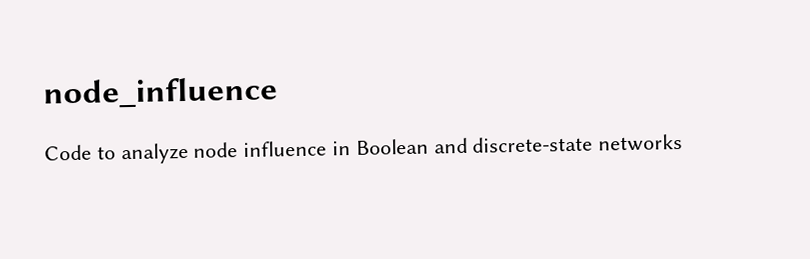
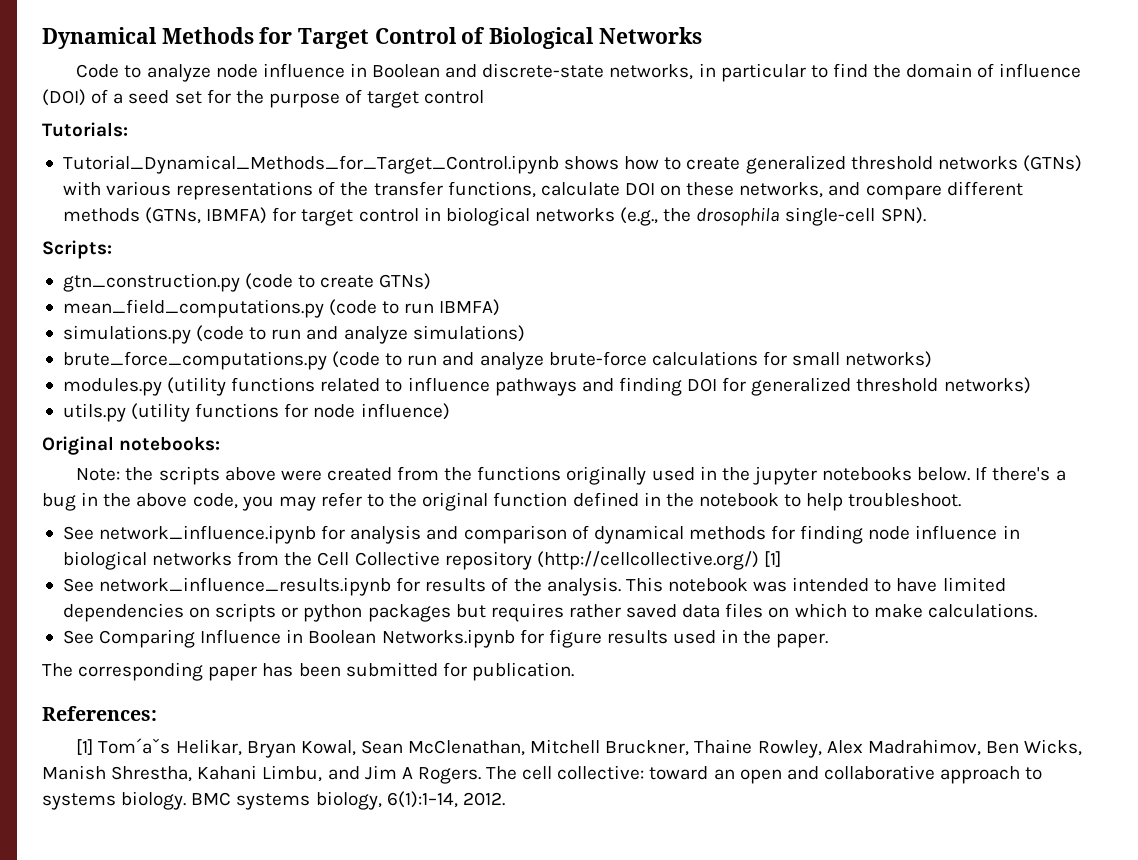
- node_influence
+ Dynamical Methods for Target Control of Biological Networks
- Code to analyze node influence in Boolean and discrete-state networks
+ Code to analyze node influence in Boolean and discrete-state networks, in particular to find the domain of influence (DOI) of a seed set for the purpose of target control
+ Tutorials:
+ Tutorial_Dynamical_Methods_for_Target_Control.ipynb shows how to create generalized threshold networks (GTNs) with various representations of the transfer functions, calculate DOI on these networks, and compare different methods (GTNs, IBMFA) for target control in biological networks (e.g., the drosophila single-cell SPN).
+ Scripts:
+ gtn_construction.py (code to create GTNs)
+ mean_field_computations.py (code to run IBMFA)
+ simulations.py (code to run and analyze simulations)
+ brute_force_computations.py (code to run and analyze brute-force calculations for small networks)
+ modules.py (utility functions related to influence pathways and finding DOI for generalized threshold networks)
+ utils.py (utility functions for node influence)
+ Original notebooks:
+ Note: the scripts above were created from the functions originally used in the jupyter notebooks below. If there's a bug in the above code, you may refer to the original function defined in the notebook to help troubleshoot.
+ See network_influence.ipynb for analysis and comparison of dynamical methods for finding node influence in biological networks from the Cell Collective repository (http://cellcollective.org/) [1]
+ See network_influence_results.ipynb for results of the analysis. This notebook was intended to have limited dependencies on scripts or python packages but requires rather saved data files on which to make calculations.
+ See Comparing Influence in Boolean Networks.ipynb for figure results used in the paper.
+ The corresponding paper has been submitted for publication.
+ References:
+ [1] Tom´aˇs Helikar, Bryan Kowal, Sean McClenathan, Mitchell Bruckner, Thaine Rowley, Alex Madrahimov, Ben Wicks, Manish Shrestha, Kahani Limbu, and Jim A Rogers. The cell collective: toward an open and collaborative approach to systems biology. BMC systems biology, 6(1):1–14, 2012.

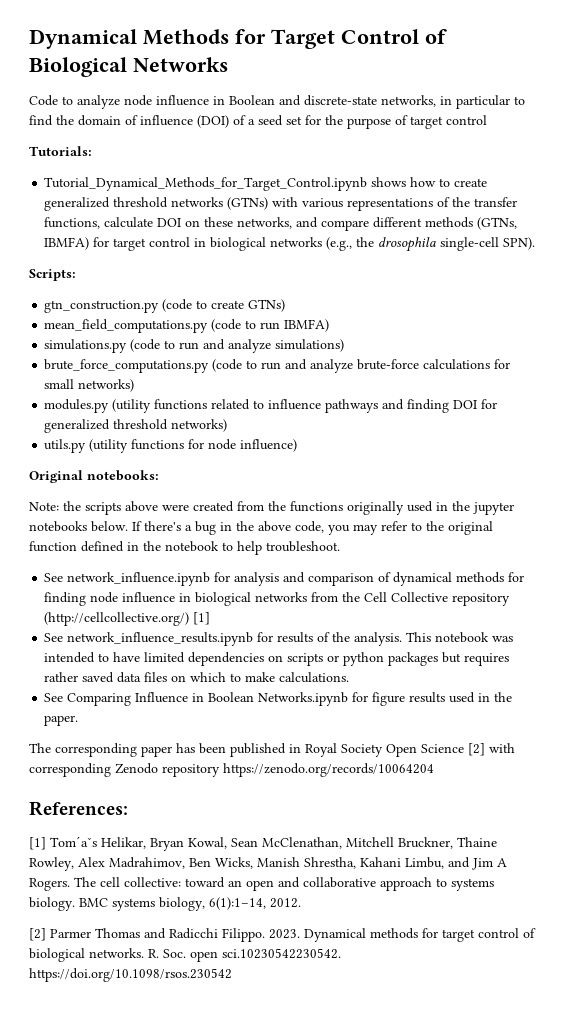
- The corresponding paper has been submitted for publication.
+ The corresponding paper has been published in Royal Society Open Science [2] with corresponding Zenodo repository https://zenodo.org/records/10064204
+ [2] Parmer Thomas and Radicchi Filippo. 2023. Dynamical methods for target control of biological networks. R. Soc. open sci.10230542230542. https://doi.org/10.1098/rsos.230542

